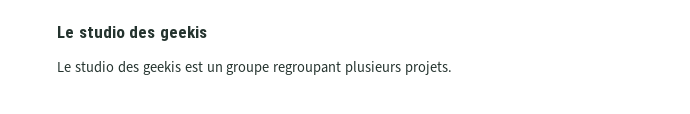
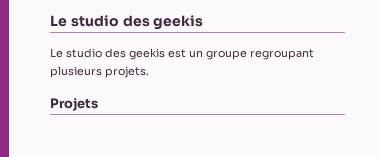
+ Projets

